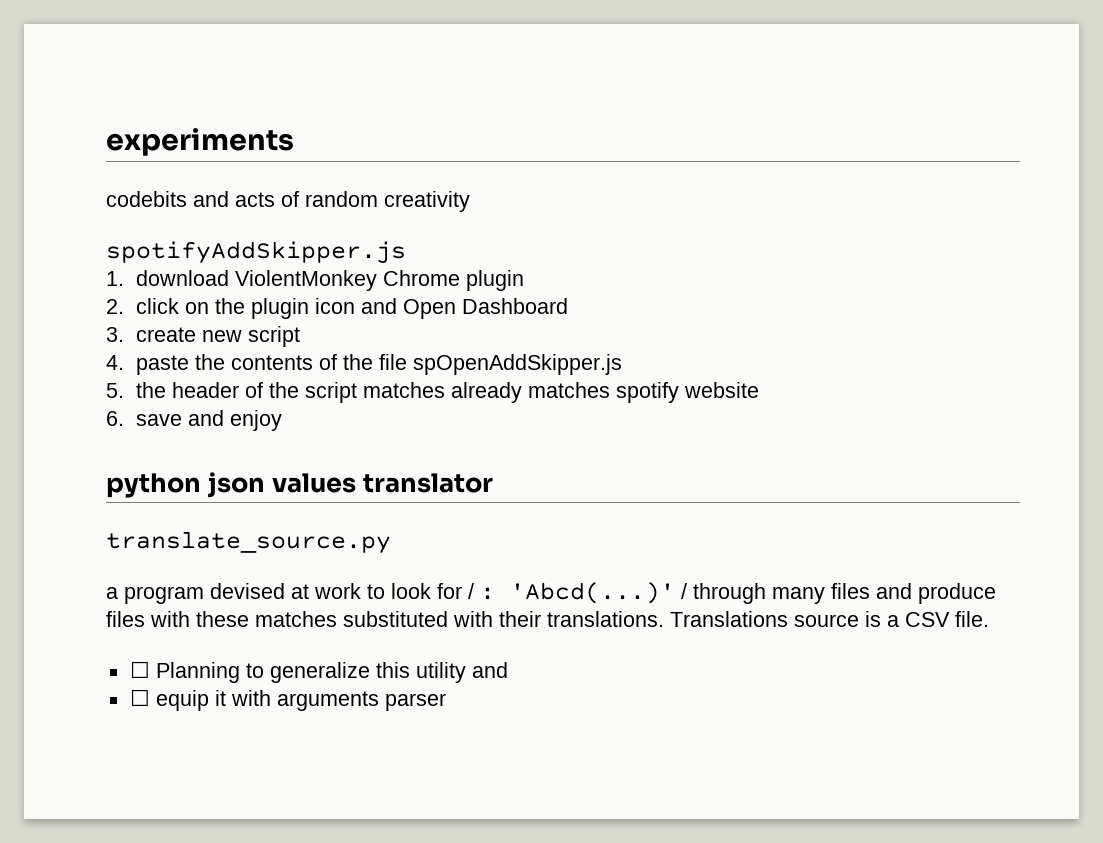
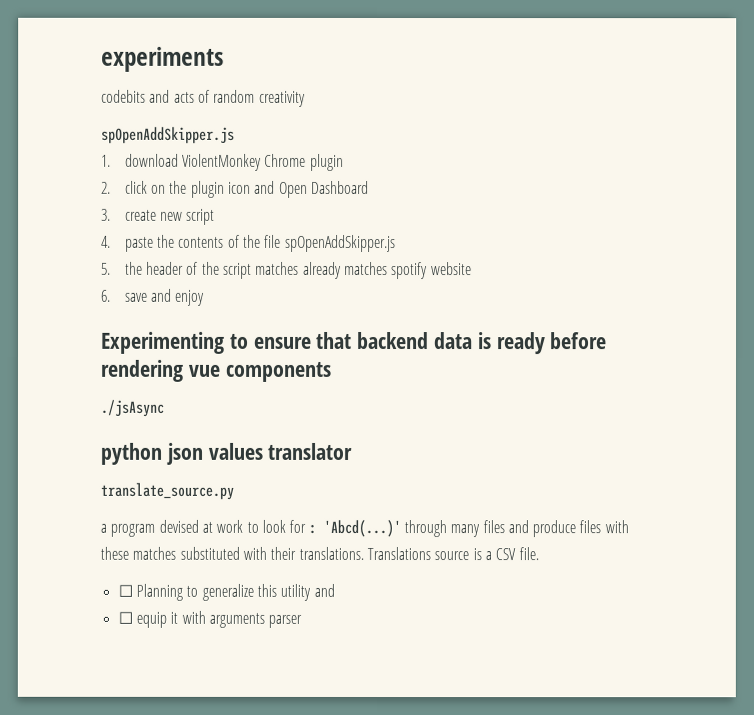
  codebits and acts of random creativity
- spotifyAddSkipper.js
+ spOpenAddSkipper.js
+ Experimenting to ensure that backend data is ready before rendering vue components
+ ./jsAsync
- a program devised at work to look for / : 'Abcd(...)' / through many files and produce files with these matches substituted with their translations.
+ a program devised at work to look for : 'Abcd(...)' through many files and produce files with these matches substituted with their translations.

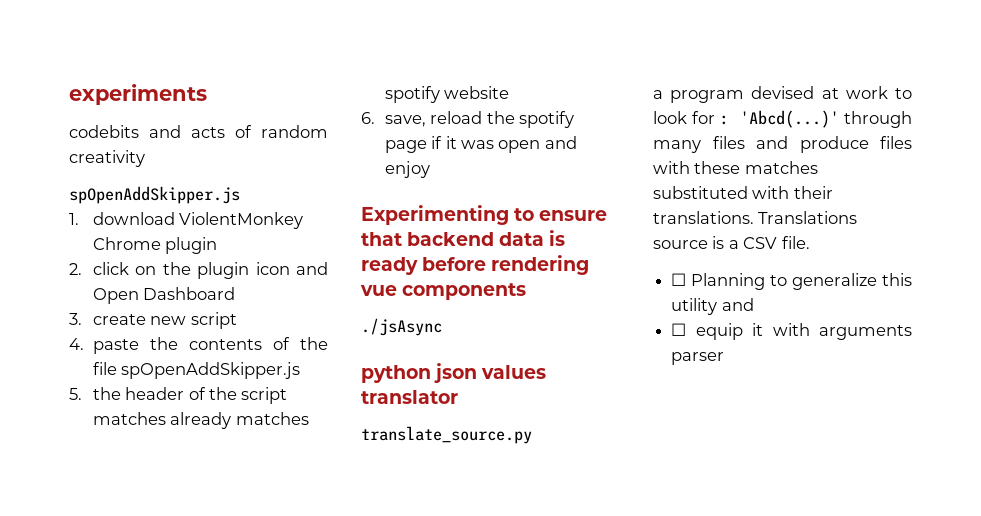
- 6. save and enjoy
+ 6. save, reload the spotify page if it was open and enjoy

